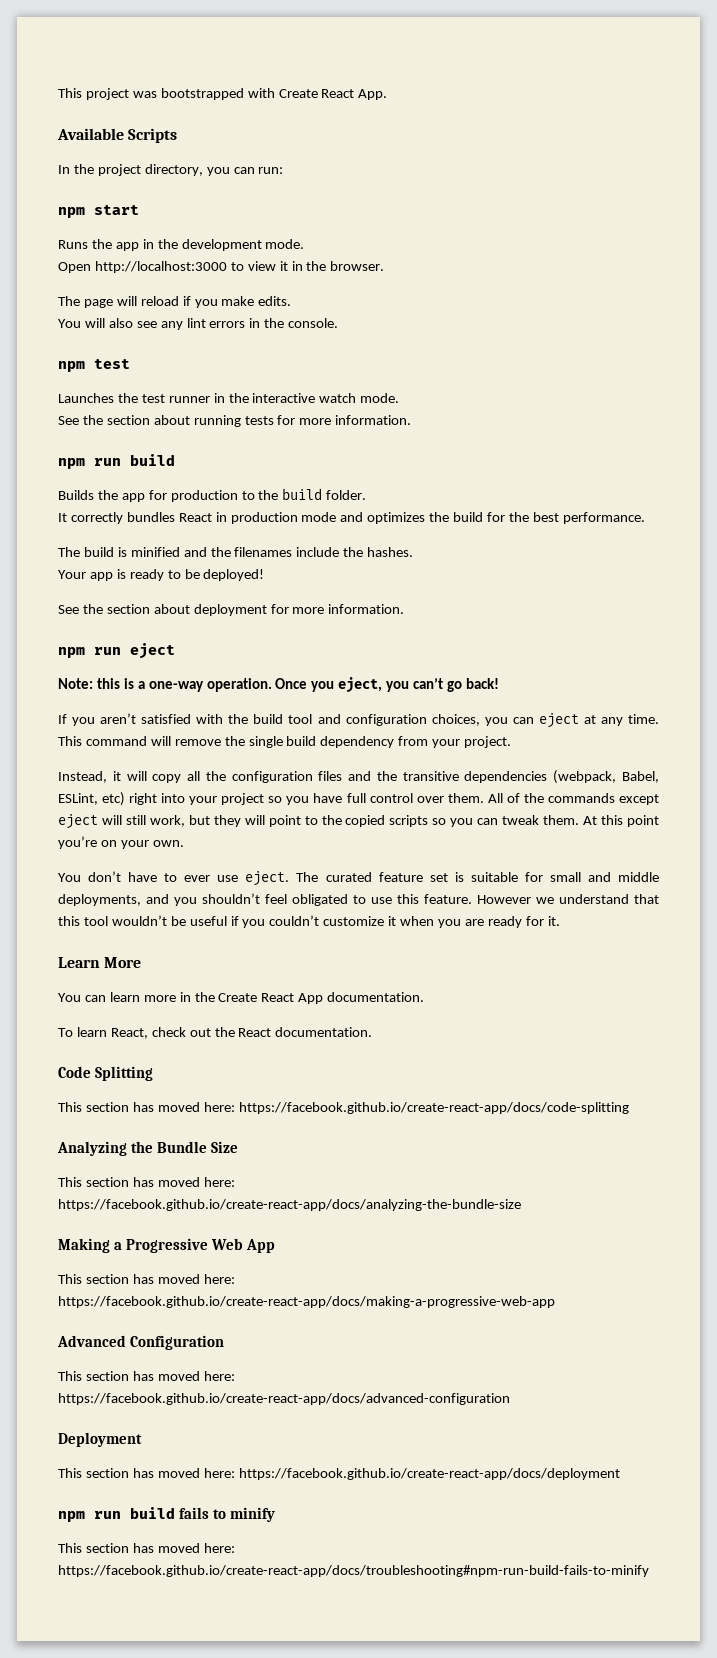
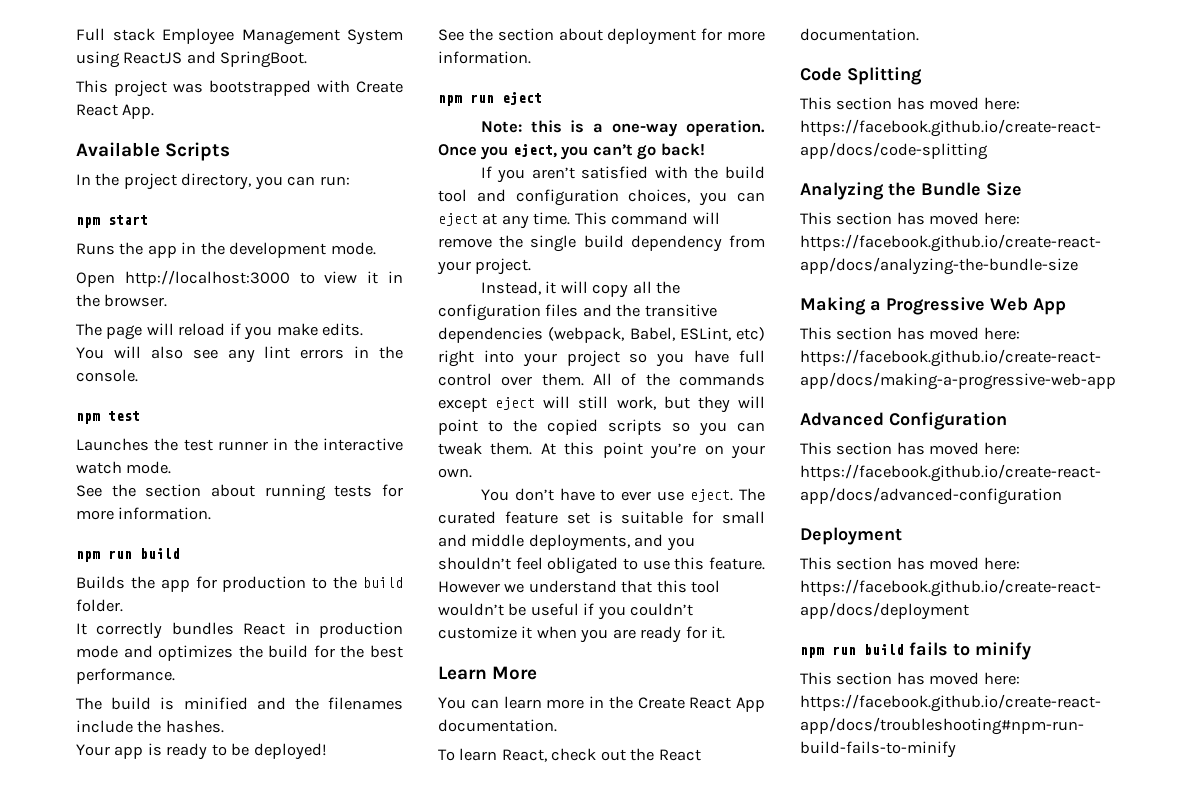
+ Full stack Employee Management System using ReactJS and SpringBoot.

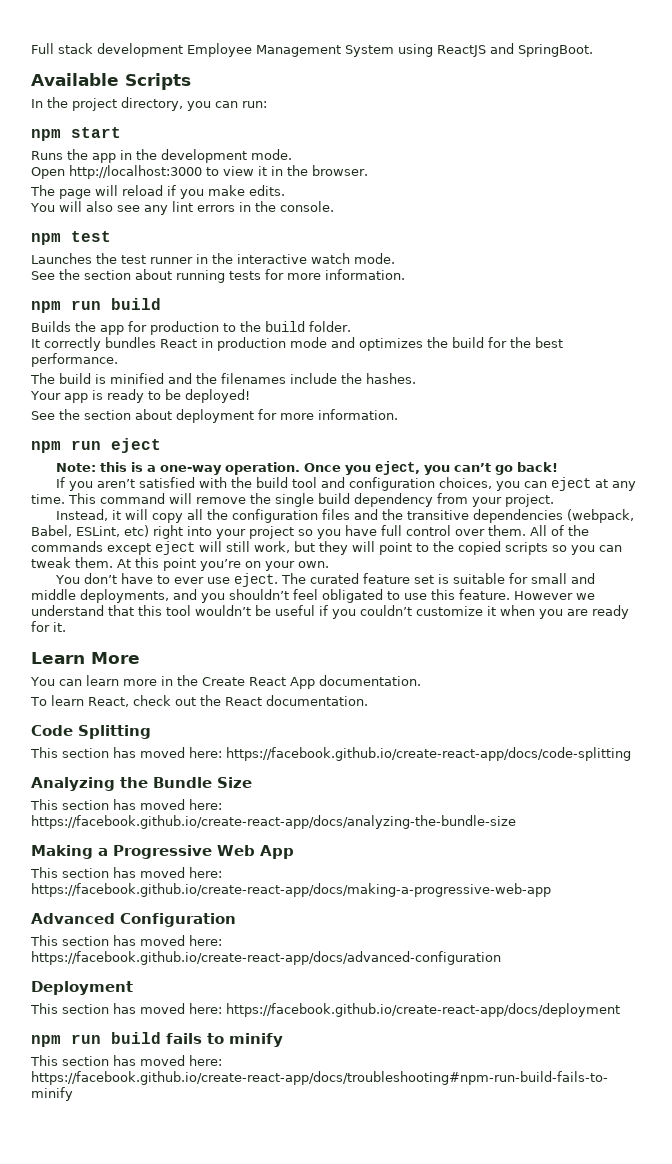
- Full stack Employee Management System using ReactJS and SpringBoot.
+ Full stack development Employee Management System using ReactJS and SpringBoot.
- This project was bootstrapped with Create React App.

